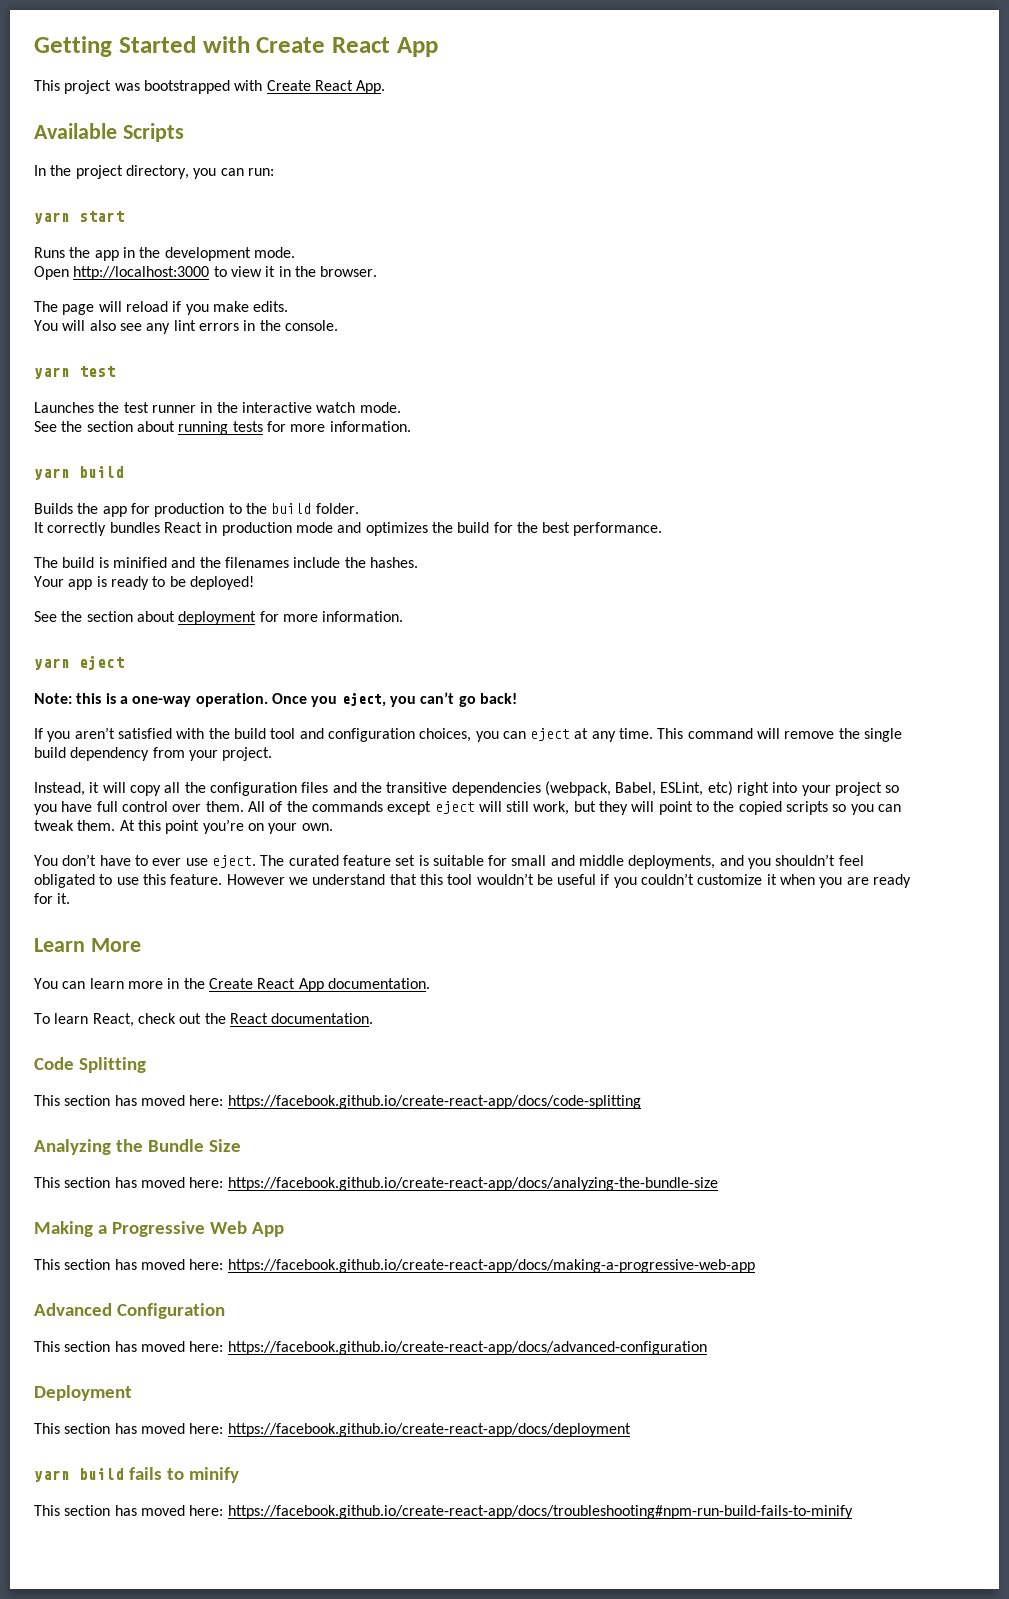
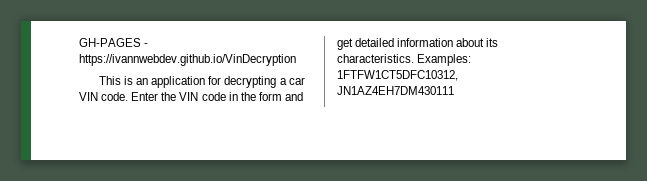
- Getting Started with Create React App
- This project was bootstrapped with Create React App.
- Available Scripts
- In the project directory, you can run:
- yarn start
- Runs the app in the development mode.
- Open http://localhost:3000 to view it in the browser.
- The page will reload if you make edits.
- You will also see any lint errors in the console.
- yarn test
- Launches the test runner in the interactive watch mode.
- See the section about running tests for more information.
- yarn build
- Builds the app for production to the build folder.
- It correctly bundles React in production mode and optimizes the build for the best performance.
- The build is minified and the filenames include the hashes.
- Your app is ready to be deployed!
- See the section about deployment for more information.
- yarn eject
- Note: this is a one-way operation. Once you eject, you can’t go back!
- If you aren’t satisfied with the build tool and configuration choices, you can eject at any time. This command will remove the single build dependency from your project.
- Instead, it will copy all the configuration files and the transitive dependencies (webpack, Babel, ESLint, etc) right into your project so you have full control over them. All of the commands except eject will still work, but they will point to the copied scripts so you can tweak them. At this point you’re on your own.
- You don’t have to ever use eject. The curated feature set is suitable for small and middle deployments, and you shouldn’t feel obligated to use this feature. However we understand that this tool wouldn’t be useful if you couldn’t customize it when you are ready for it.
- Learn More
- You can learn more in the Create React App documentation.
- To learn React, check out the React documentation.
- Code Splitting
- This section has moved here: https://facebook.github.io/create-react-app/docs/code-splitting
- Analyzing the Bundle Size
- This section has moved here: https://facebook.github.io/create-react-app/docs/analyzing-the-bundle-size
- Making a Progressive Web App
- This section has moved here: https://facebook.github.io/create-react-app/docs/making-a-progressive-web-app
- Advanced Configuration
- This section has moved here: https://facebook.github.io/create-react-app/docs/advanced-configuration
- Deployment
- This section has moved here: https://facebook.github.io/create-react-app/docs/deployment
- yarn build fails to minify
- This section has moved here: https://facebook.github.io/create-react-app/docs/troubleshooting#npm-run-build-fails-to-minify
+ GH-PAGES - https://ivannwebdev.github.io/VinDecryption
+ This is an application for decrypting a car VIN code. Enter the VIN code in the form and get detailed information about its characteristics. Examples: 1FTFW1CT5DFC10312, JN1AZ4EH7DM430111

